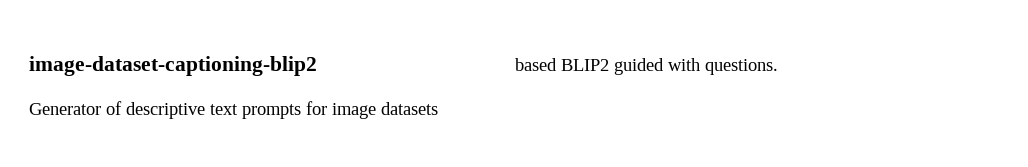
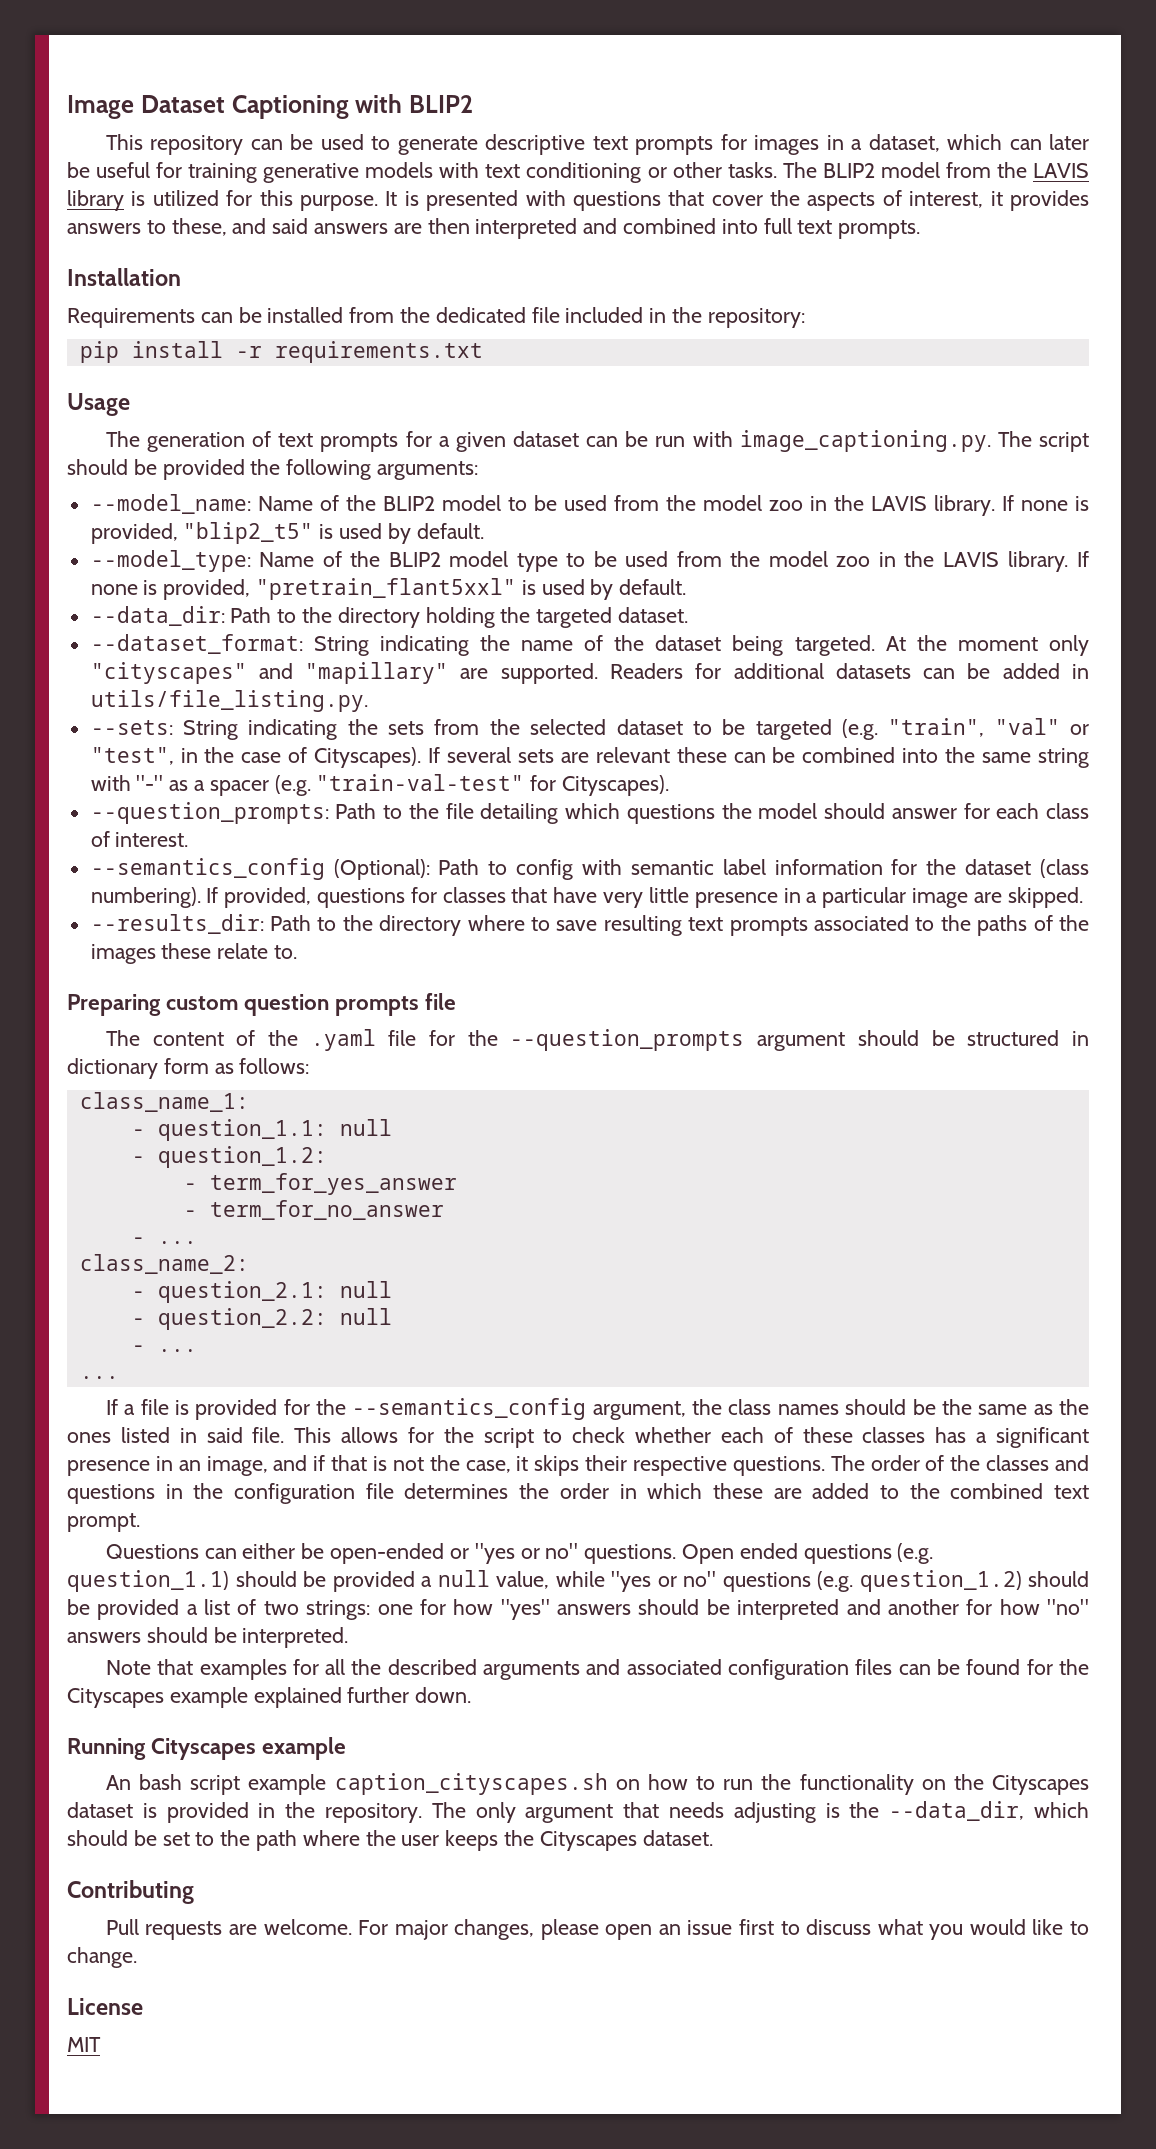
- image-dataset-captioning-blip2
- Generator of descriptive text prompts for image datasets based BLIP2 guided with questions.
+ Image Dataset Captioning with BLIP2
+ This repository can be used to generate descriptive text prompts for images in a dataset, which can later be useful for training generative models with text conditioning or other tasks. The BLIP2 model from the LAVIS library is utilized for this purpose. It is presented with questions that cover the aspects of interest, it provides answers to these, and said answers are then interpreted and combined into full text prompts.
+ Installation
+ Requirements can be installed from the dedicated file included in the repository:
+ pip install -r requirements.txt
+ Usage
+ The generation of text prompts for a given dataset can be run with image_captioning.py. The script should be provided the following arguments:
+ --model_name: Name of the BLIP2 model to be used from the model zoo in the LAVIS library. If none is provided, "blip2_t5" is used by default.
+ --model_type: Name of the BLIP2 model type to be used from the model zoo in the LAVIS library. If none is provided, "pretrain_flant5xxl" is used by default.
+ --data_dir: Path to the directory holding the targeted dataset.
+ --dataset_format: String indicating the name of the dataset being targeted. At the moment only "cityscapes" and "mapillary" are supported. Readers for additional datasets can be added in utils/file_listing.py.
+ --sets: String indicating the sets from the selected dataset to be targeted (e.g. "train", "val" or "test", in the case of Cityscapes). If several sets are relevant these can be combined into the same string with "-" as a spacer (e.g. "train-val-test" for Cityscapes).
+ --question_prompts: Path to the file detailing which questions the model should answer for each class of interest.
+ --semantics_config (Optional): Path to config with semantic label information for the dataset (class numbering). If provided, questions for classes that have very little presence in a particular image are skipped.
+ --results_dir: Path to the directory where to save resulting text prompts associated to the paths of the images these relate to.
+ Preparing custom question prompts file
+ The content of the .yaml file for the --question_prompts argument should be structured in dictionary form as follows:
+ class_name_1:
+ - question_1.1: null
+ - question_1.2:
+ - term_for_yes_answer
+ - term_for_no_answer
+ - ...
+ class_name_2:
+ - question_2.1: null
+ - question_2.2: null
+ - ...
+ ...
+ If a file is provided for the --semantics_config argument, the class names should be the same as the ones listed in said file. This allows for the script to check whether each of these classes has a significant presence in an image, and if that is not the case, it skips their respective questions. The order of the classes and questions in the configuration file determines the order in which these are added to the combined text prompt.
+ Questions can either be open-ended or "yes or no" questions. Open ended questions (e.g. question_1.1) should be provided a null value, while "yes or no" questions (e.g. question_1.2) should be provided a list of two strings: one for how "yes" answers should be interpreted and another for how "no" answers should be interpreted.
+ Note that examples for all the described arguments and associated configuration files can be found for the Cityscapes example explained further down.
+ Running Cityscapes example
+ An bash script example caption_cityscapes.sh on how to run the functionality on the Cityscapes dataset is provided in the repository. The only argument that needs adjusting is the --data_dir, which should be set to the path where the user keeps the Cityscapes dataset.
+ Contributing
+ Pull requests are welcome. For major changes, please open an issue first to discuss what you would like to change.
+ License
+ MIT

